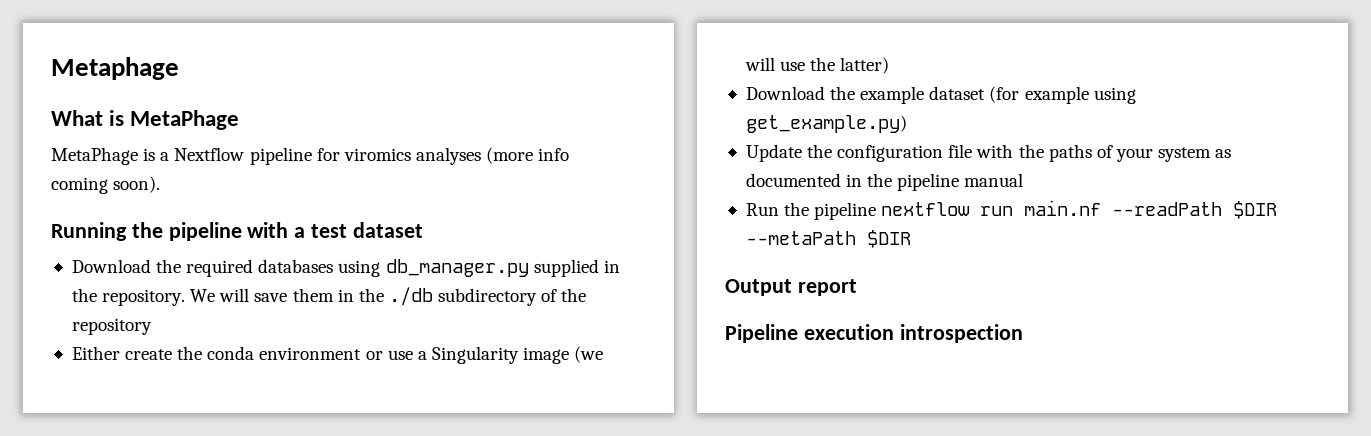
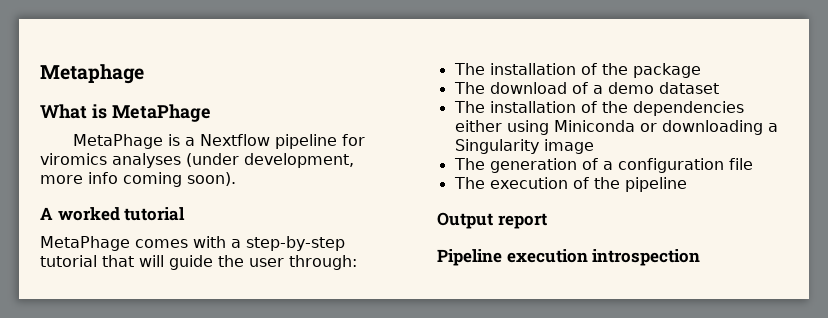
- MetaPhage is a Nextflow pipeline for viromics analyses (more info coming soon).
+ MetaPhage is a Nextflow pipeline for viromics analyses (under development, more info coming soon).
- Running the pipeline with a test dataset
- Download the required databases using db_manager.py supplied in the repository. We will save them in the ./db subdirectory of the repository
- Either create the conda environment or use a Singularity image (we will use the latter)
- Download the example dataset (for example using get_example.py)
- Update the configuration file with the paths of your system as documented in the pipeline manual
- Run the pipeline nextflow run main.nf --readPath $DIR --metaPath $DIR
+ A worked tutorial
+ MetaPhage comes with a step-by-step tutorial that will guide the user through:
+ The installation of the package
+ The download of a demo dataset
+ The installation of the dependencies either using Miniconda or downloading a Singularity image
+ The generation of a configuration file
+ The execution of the pipeline

